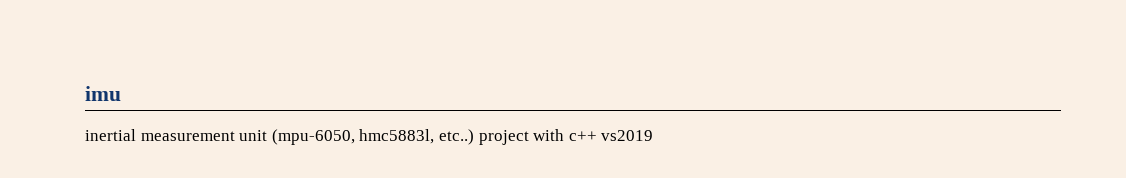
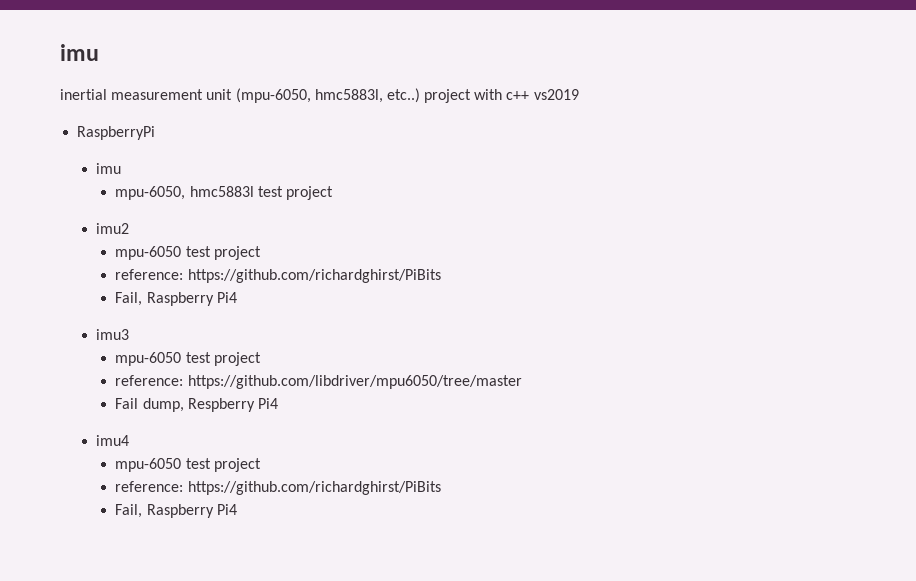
+ RaspberryPi
+ imu
+ mpu-6050, hmc5883l test project
+ imu2
+ mpu-6050 test project
+ reference: https://github.com/richardghirst/PiBits
+ Fail, Raspberry Pi4
+ imu3
+ mpu-6050 test project
+ reference: https://github.com/libdriver/mpu6050/tree/master
+ Fail dump, Respberry Pi4
+ imu4
+ mpu-6050 test project
+ reference: https://github.com/richardghirst/PiBits
+ Fail, Raspberry Pi4

